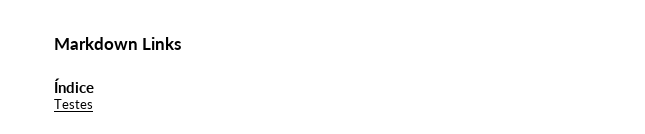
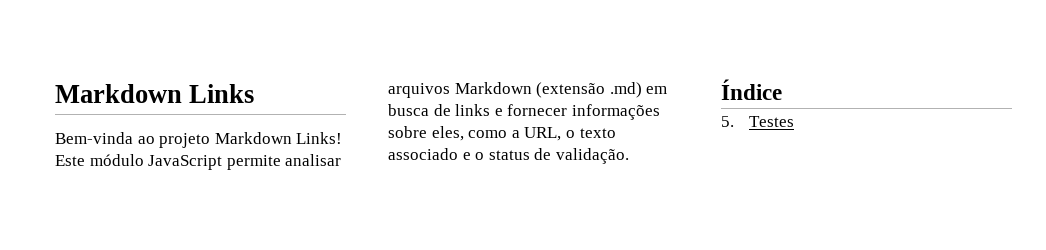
+ Bem-vinda ao projeto Markdown Links! Este módulo JavaScript permite analisar arquivos Markdown (extensão .md) em busca de links e fornecer informações sobre eles, como a URL, o texto associado e o status de validação.
- Testes
+ 5. Testes

